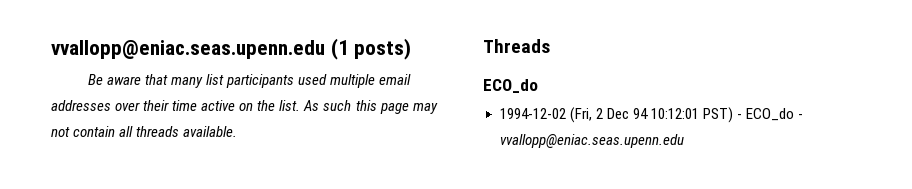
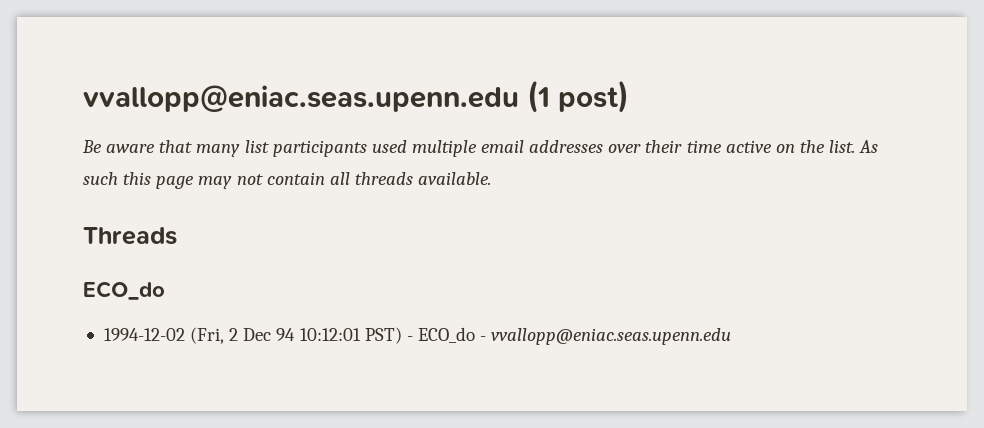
- vvallopp@eniac.seas.upenn.edu (1 posts)
+ vvallopp@eniac.seas.upenn.edu (1 post)

